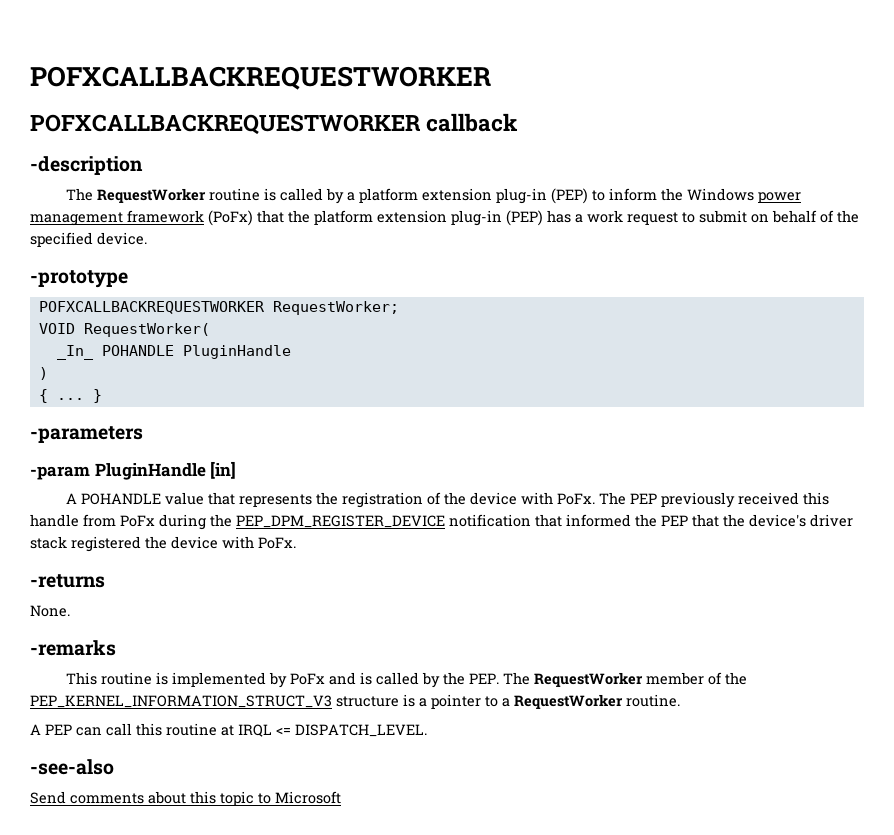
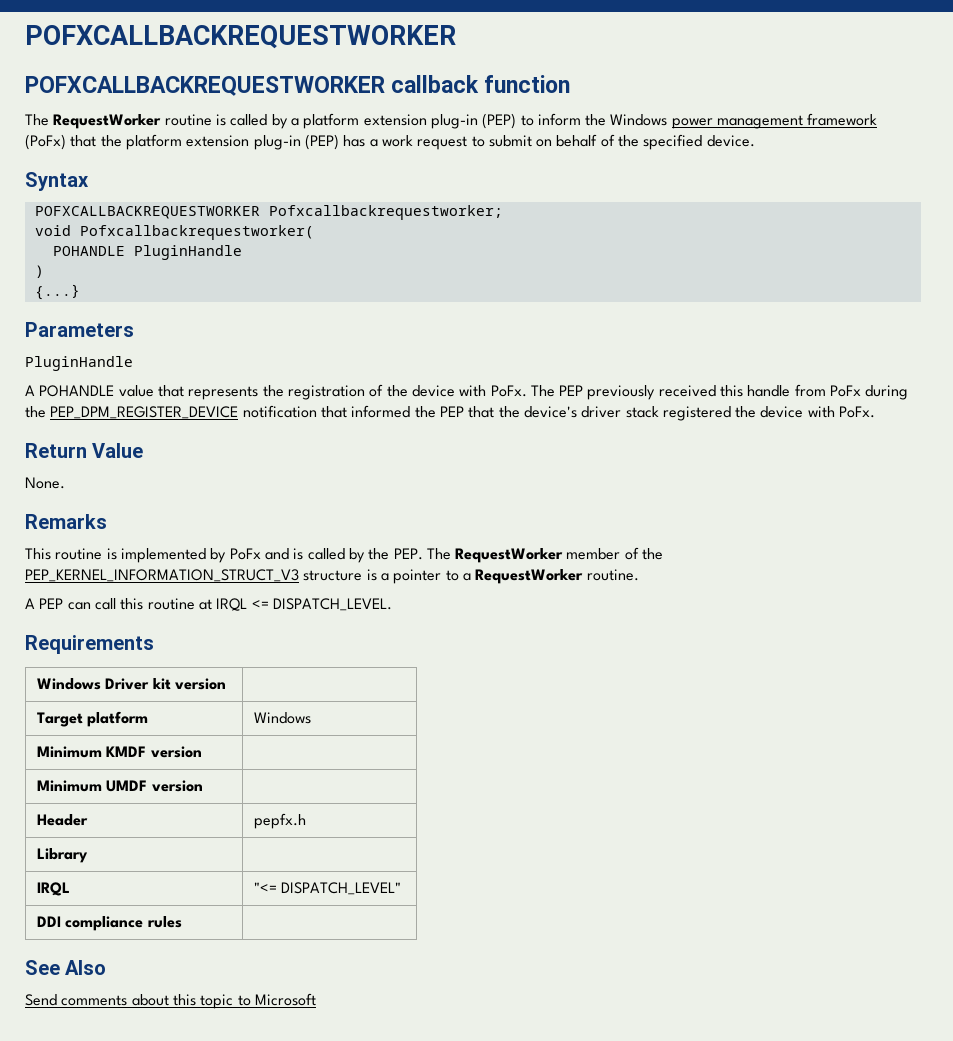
- POFXCALLBACKREQUESTWORKER callback
- -description
+ POFXCALLBACKREQUESTWORKER callback function
- -prototype
- POFXCALLBACKREQUESTWORKER RequestWorker;
- VOID RequestWorker(
- _In_ POHANDLE PluginHandle
+ Syntax
+ POFXCALLBACKREQUESTWORKER Pofxcallbackrequestworker;
+ void Pofxcallbackrequestworker(
+ POHANDLE PluginHandle
- { ... }
- -parameters
- -param PluginHandle [in]
+ {...}
+ Parameters
+ PluginHandle
- -returns
+ Return Value
- -remarks
+ Remarks
- -see-also
+ Requirements
+ Windows Driver kit version |
+ Target platform | Windows
+ Minimum KMDF version |
+ Minimum UMDF version |
+ Header | pepfx.h
+ Library |
+ IRQL | "<= DISPATCH_LEVEL"
+ DDI compliance rules |
+ See Also

